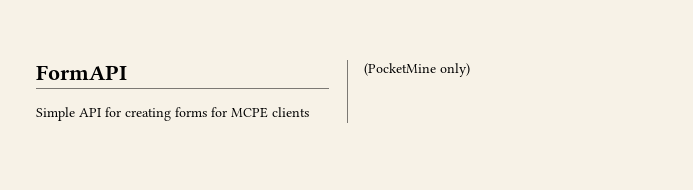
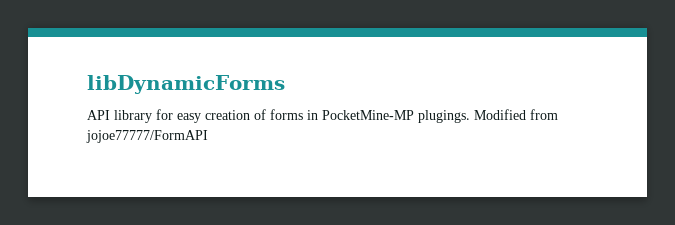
- FormAPI
- Simple API for creating forms for MCPE clients (PocketMine only)
+ libDynamicForms
+ API library for easy creation of forms in PocketMine-MP plugings. Modified from jojoe77777/FormAPI

